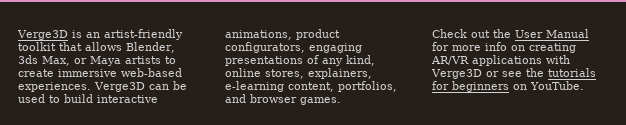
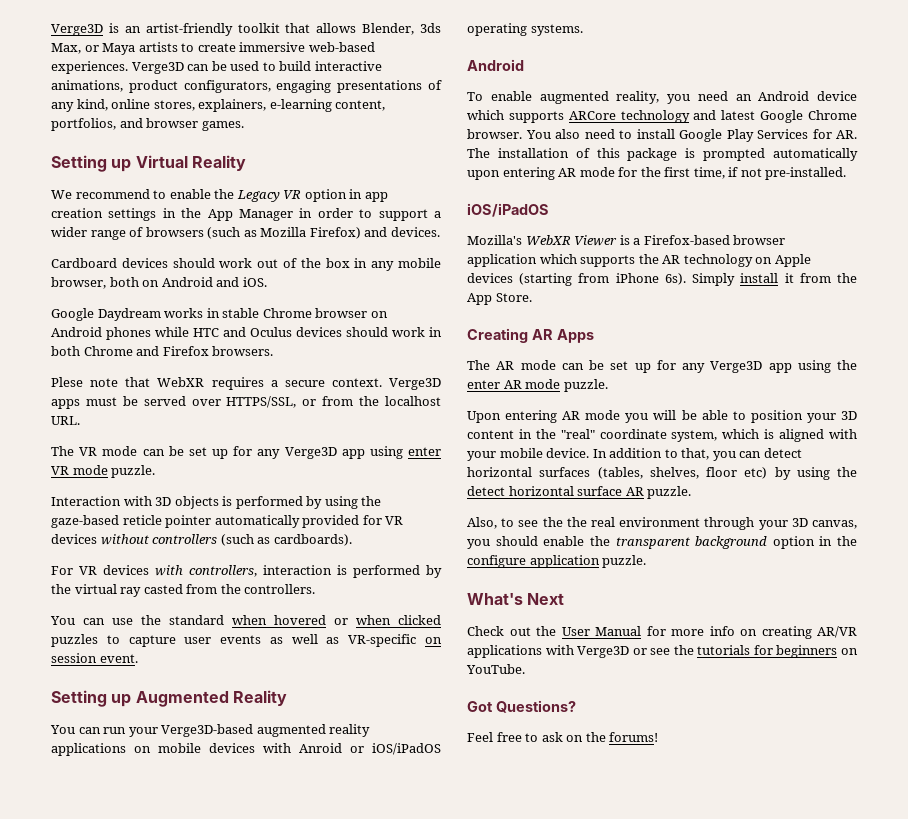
+ Setting up Virtual Reality
+ We recommend to enable the Legacy VR option in app creation settings in the App Manager in order to support a wider range of browsers (such as Mozilla Firefox) and devices.
+ Cardboard devices should work out of the box in any mobile browser, both on Android and iOS.
+ Google Daydream works in stable Chrome browser on Android phones while HTC and Oculus devices should work in both Chrome and Firefox browsers.
+ Plese note that WebXR requires a secure context. Verge3D apps must be served over HTTPS/SSL, or from the localhost URL.
+ The VR mode can be set up for any Verge3D app using enter VR mode puzzle.
+ Interaction with 3D objects is performed by using the gaze-based reticle pointer automatically provided for VR devices without controllers (such as cardboards).
+ For VR devices with controllers, interaction is performed by the virtual ray casted from the controllers.
+ You can use the standard when hovered or when clicked puzzles to capture user events as well as VR-specific on session event.
+ Setting up Augmented Reality
+ You can run your Verge3D-based augmented reality applications on mobile devices with Anroid or iOS/iPadOS operating systems.
+ Android
+ To enable augmented reality, you need an Android device which supports ARCore technology and latest Google Chrome browser. You also need to install Google Play Services for AR. The installation of this package is prompted automatically upon entering AR mode for the first time, if not pre-installed.
+ iOS/iPadOS
+ Mozilla's WebXR Viewer is a Firefox-based browser application which supports the AR technology on Apple devices (starting from iPhone 6s). Simply install it from the App Store.
+ Creating AR Apps
+ The AR mode can be set up for any Verge3D app using the enter AR mode puzzle.
+ Upon entering AR mode you will be able to position your 3D content in the "real" coordinate system, which is aligned with your mobile device. In addition to that, you can detect horizontal surfaces (tables, shelves, floor etc) by using the detect horizontal surface AR puzzle.
+ Also, to see the the real environment through your 3D canvas, you should enable the transparent background option in the configure application puzzle.
+ What's Next
+ Got Questions?
+ Feel free to ask on the forums!

